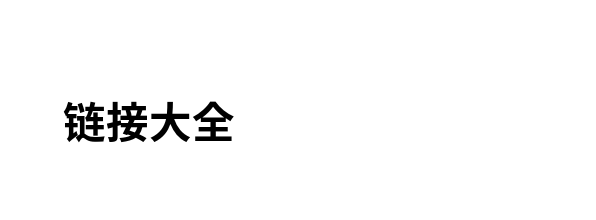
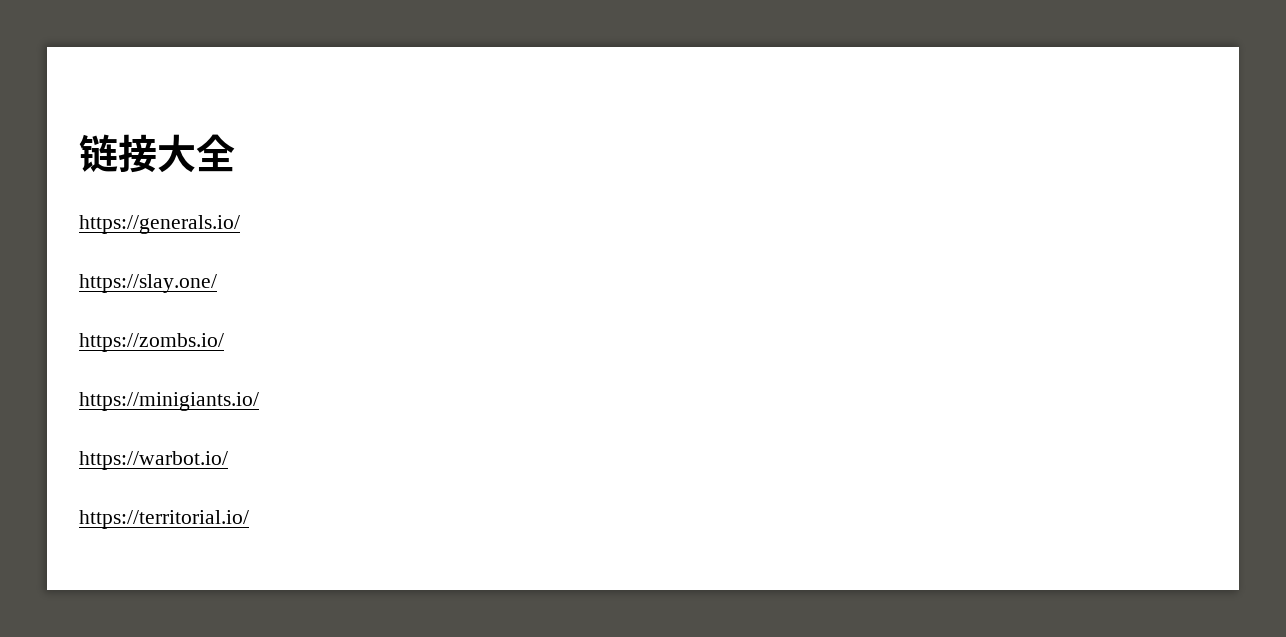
+ https://generals.io/
+ https://slay.one/
+ https://zombs.io/
+ https://minigiants.io/
+ https://warbot.io/
+ https://territorial.io/

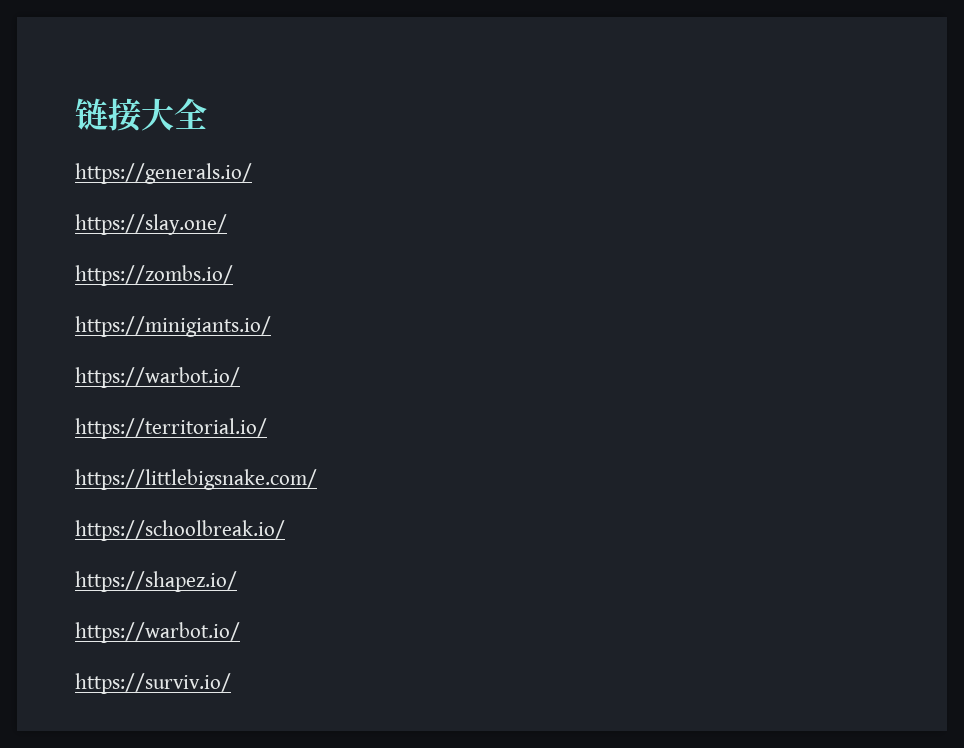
+ https://littlebigsnake.com/
+ https://schoolbreak.io/
+ https://shapez.io/
+ https://warbot.io/
+ https://surviv.io/

